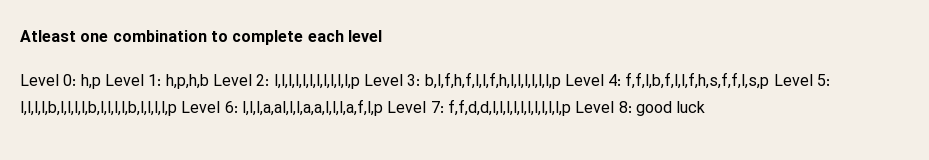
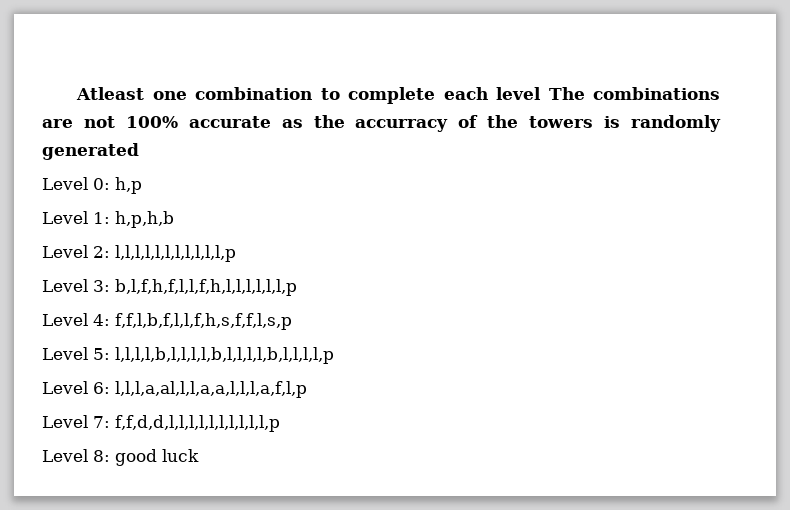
- Atleast one combination to complete each level
+ Atleast one combination to complete each level The combinations are not 100% accurate as the accurracy of the towers is randomly generated
- Level 0: h,p Level 1: h,p,h,b Level 2: l,l,l,l,l,l,l,l,l,l,l,p Level 3: b,l,f,h,f,l,l,f,h,l,l,l,l,l,l,p Level 4: f,f,l,b,f,l,l,f,h,s,f,f,l,s,p Level 5: l,l,l,l,b,l,l,l,l,b,l,l,l,l,b,l,l,l,l,p Level 6: l,l,l,a,al,l,l,a,a,l,l,l,a,f,l,p Level 7: f,f,d,d,l,l,l,l,l,l,l,l,l,l,p Level 8: good luck
+ Level 0: h,p
+ Level 1: h,p,h,b
+ Level 2: l,l,l,l,l,l,l,l,l,l,l,p
+ Level 3: b,l,f,h,f,l,l,f,h,l,l,l,l,l,l,p
+ Level 4: f,f,l,b,f,l,l,f,h,s,f,f,l,s,p
+ Level 5: l,l,l,l,b,l,l,l,l,b,l,l,l,l,b,l,l,l,l,p
+ Level 6: l,l,l,a,al,l,l,a,a,l,l,l,a,f,l,p
+ Level 7: f,f,d,d,l,l,l,l,l,l,l,l,l,l,p
+ Level 8: good luck

